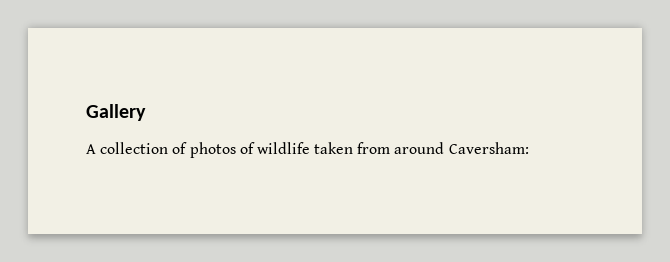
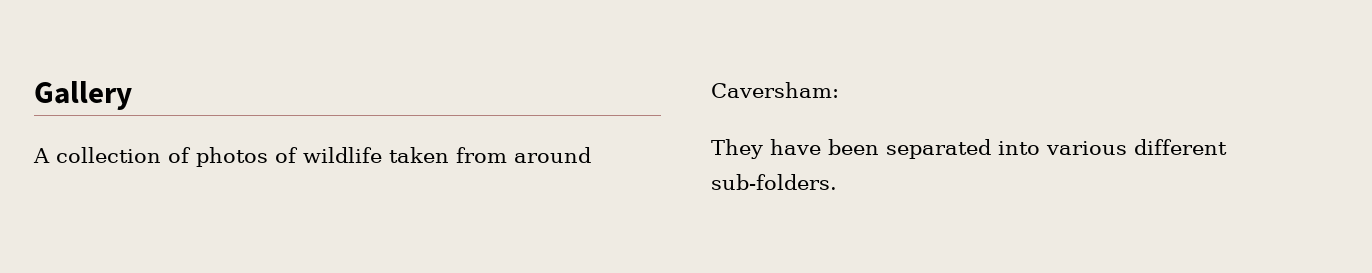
+ They have been separated into various different sub-folders.

